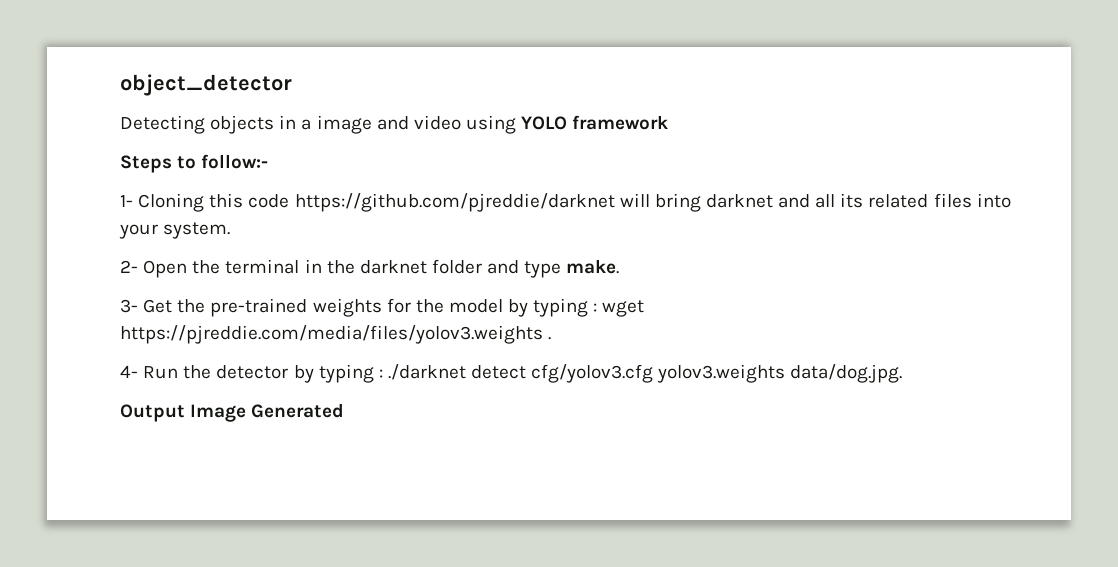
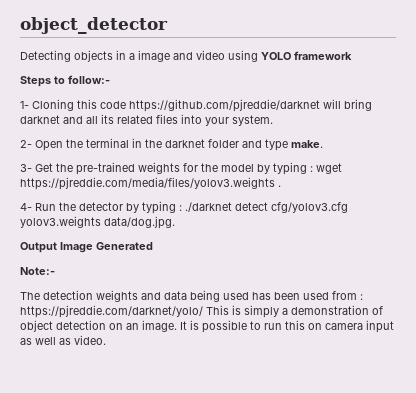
+ Note:-
+ The detection weights and data being used has been used from : https://pjreddie.com/darknet/yolo/ This is simply a demonstration of object detection on an image. It is possible to run this on camera input as well as video.

